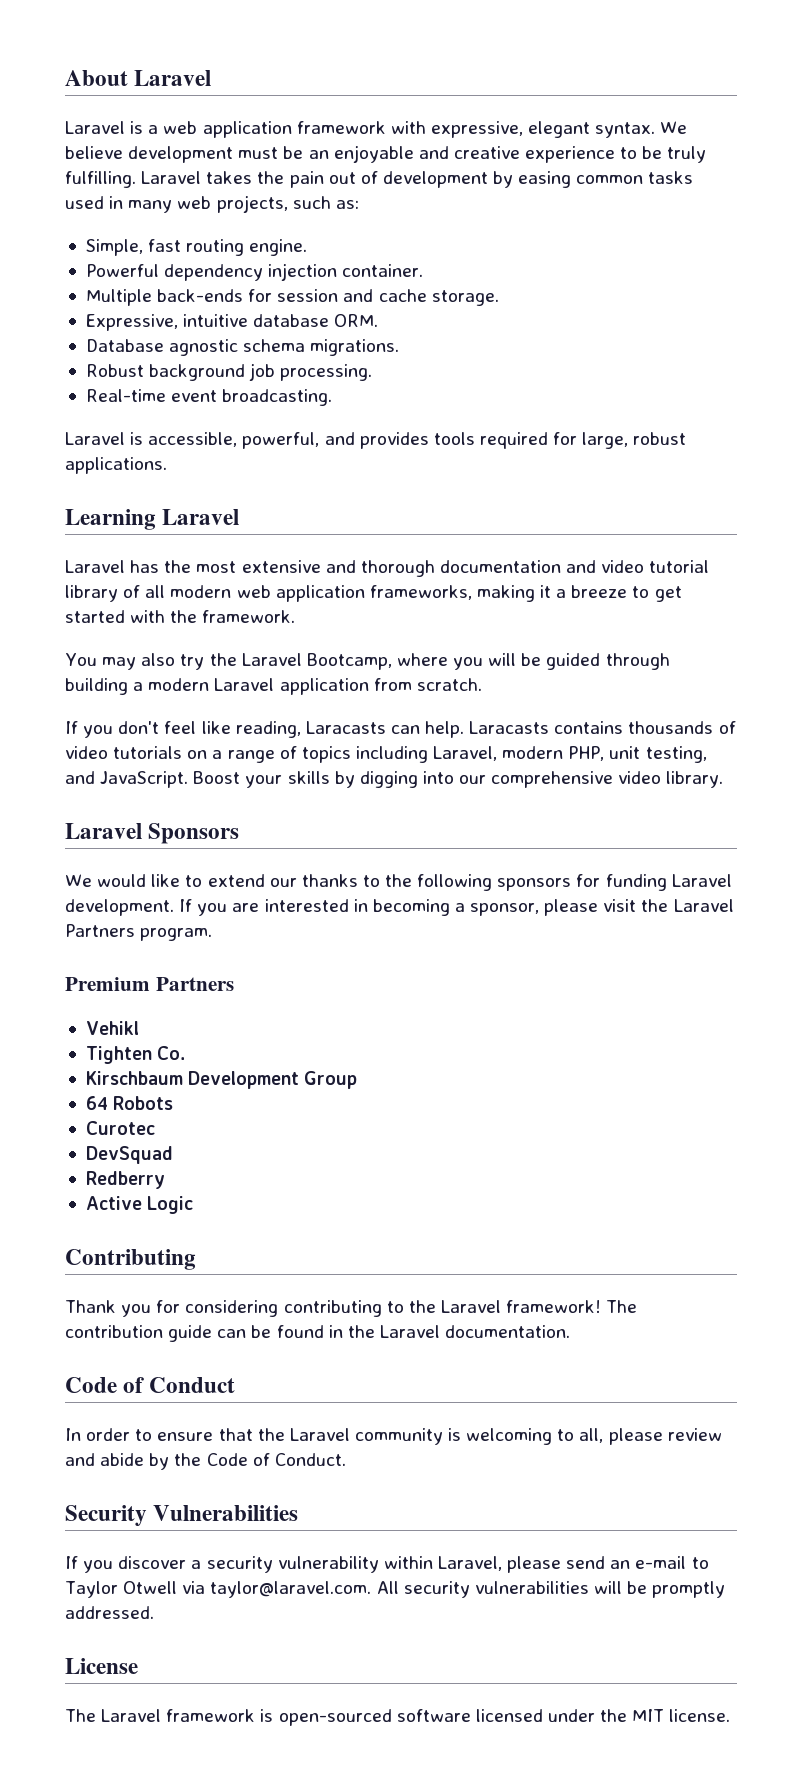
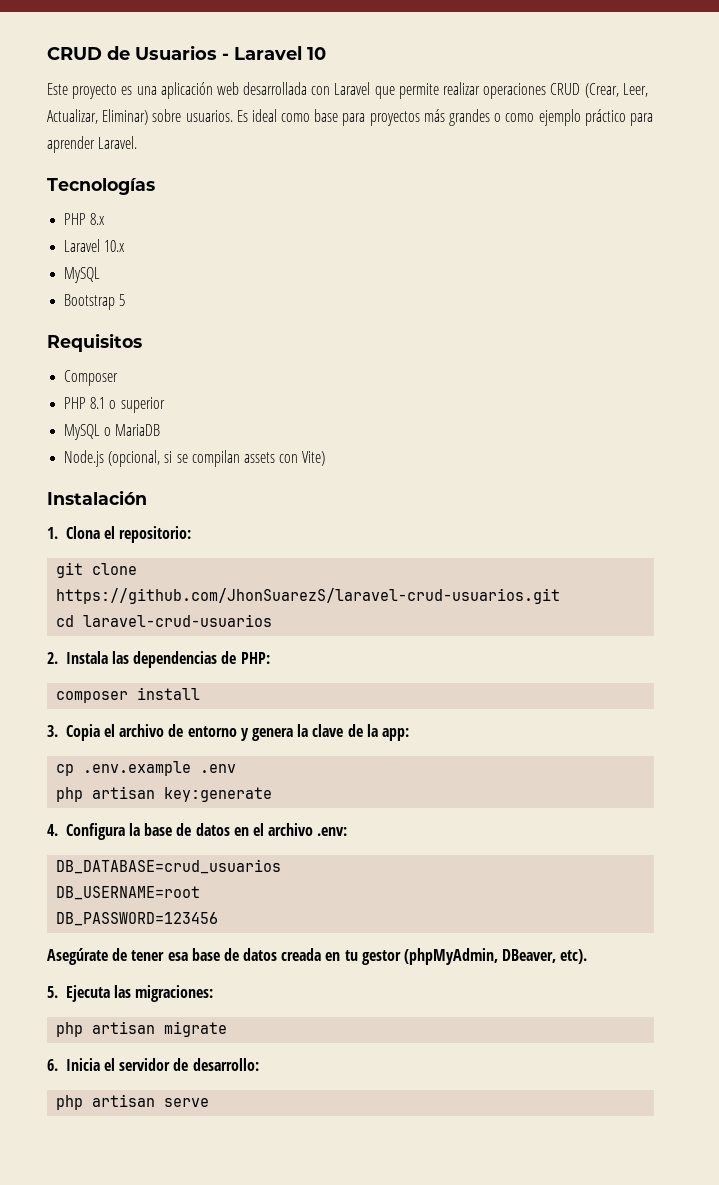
- About Laravel
- Laravel is a web application framework with expressive, elegant syntax. We believe development must be an enjoyable and creative experience to be truly fulfilling. Laravel takes the pain out of development by easing common tasks used in many web projects, such as:
- Simple, fast routing engine.
- Powerful dependency injection container.
- Multiple back-ends for session and cache storage.
- Expressive, intuitive database ORM.
- Database agnostic schema migrations.
- Robust background job processing.
- Real-time event broadcasting.
- Laravel is accessible, powerful, and provides tools required for large, robust applications.
- Learning Laravel
- Laravel has the most extensive and thorough documentation and video tutorial library of all modern web application frameworks, making it a breeze to get started with the framework.
- You may also try the Laravel Bootcamp, where you will be guided through building a modern Laravel application from scratch.
- If you don't feel like reading, Laracasts can help. Laracasts contains thousands of video tutorials on a range of topics including Laravel, modern PHP, unit testing, and JavaScript. Boost your skills by digging into our comprehensive video library.
- Laravel Sponsors
- We would like to extend our thanks to the following sponsors for funding Laravel development. If you are interested in becoming a sponsor, please visit the Laravel Partners program.
- Premium Partners
- Vehikl
- Tighten Co.
- Kirschbaum Development Group
- 64 Robots
- Curotec
- DevSquad
- Redberry
- Active Logic
- Contributing
- Thank you for considering contributing to the Laravel framework! The contribution guide can be found in the Laravel documentation.
- Code of Conduct
- In order to ensure that the Laravel community is welcoming to all, please review and abide by the Code of Conduct.
- Security Vulnerabilities
- If you discover a security vulnerability within Laravel, please send an e-mail to Taylor Otwell via taylor@laravel.com. All security vulnerabilities will be promptly addressed.
- License
- The Laravel framework is open-sourced software licensed under the MIT license.
+ CRUD de Usuarios - Laravel 10
+ Este proyecto es una aplicación web desarrollada con Laravel que permite realizar operaciones CRUD (Crear, Leer, Actualizar, Eliminar) sobre usuarios. Es ideal como base para proyectos más grandes o como ejemplo práctico para aprender Laravel.
+ Tecnologías
+ PHP 8.x
+ Laravel 10.x
+ MySQL
+ Bootstrap 5
+ Requisitos
+ Composer
+ PHP 8.1 o superior
+ MySQL o MariaDB
+ Node.js (opcional, si se compilan assets con Vite)
+ Instalación
+ 1. Clona el repositorio:
+ git clone https://github.com/JhonSuarezS/laravel-crud-usuarios.git
+ cd laravel-crud-usuarios
+ 2. Instala las dependencias de PHP:
+ composer install
+ 3. Copia el archivo de entorno y genera la clave de la app:
+ cp .env.example .env
+ php artisan key:generate
+ 4. Configura la base de datos en el archivo .env:
+ DB_DATABASE=crud_usuarios
+ DB_USERNAME=root
+ DB_PASSWORD=123456
+ Asegúrate de tener esa base de datos creada en tu gestor (phpMyAdmin, DBeaver, etc).
+ 5. Ejecuta las migraciones:
+ php artisan migrate
+ 6. Inicia el servidor de desarrollo:
+ php artisan serve

